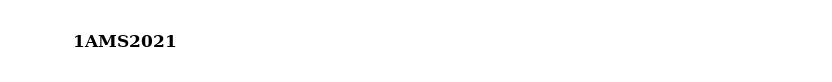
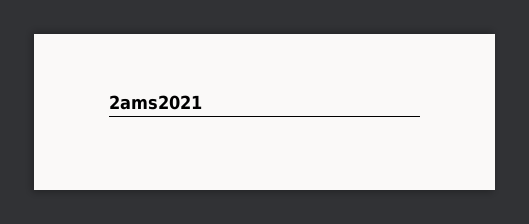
- 1AMS2021
+ 2ams2021

